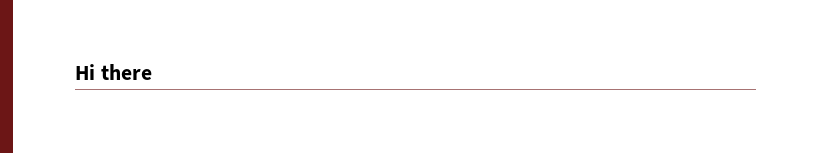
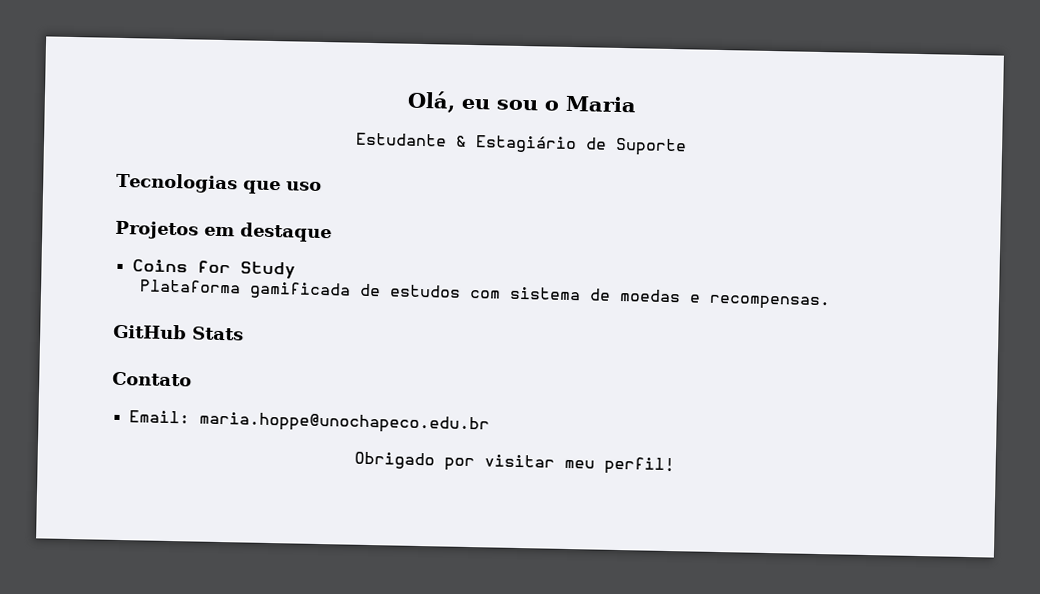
- Hi there
+ Olá, eu sou o Maria
+ Estudante & Estagiário de Suporte
+ Tecnologias que uso
+ Projetos em destaque
+ Coins for Study
+ Plataforma gamificada de estudos com sistema de moedas e recompensas.
+ GitHub Stats
+ Contato
+ Email: maria.hoppe@unochapeco.edu.br
+ Obrigado por visitar meu perfil!

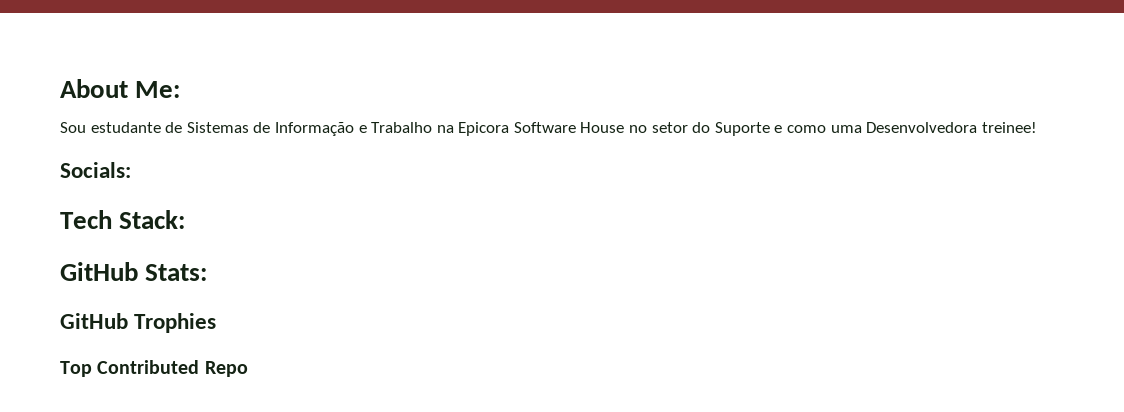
- Olá, eu sou o Maria
- Estudante & Estagiário de Suporte
- Tecnologias que uso
- Projetos em destaque
- Coins for Study
- Plataforma gamificada de estudos com sistema de moedas e recompensas.
- GitHub Stats
- Contato
- Email: maria.hoppe@unochapeco.edu.br
- Obrigado por visitar meu perfil!
+ About Me:
+ Sou estudante de Sistemas de Informação e Trabalho na Epicora Software House no setor do Suporte e como uma Desenvolvedora treinee!
+ Socials:
+ Tech Stack:
+ GitHub Stats:
+ GitHub Trophies
+ Top Contributed Repo

